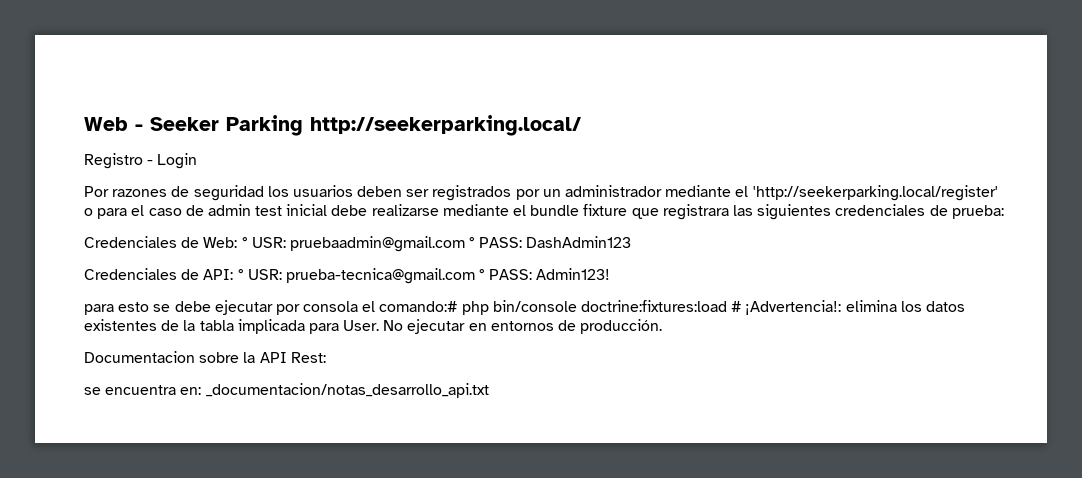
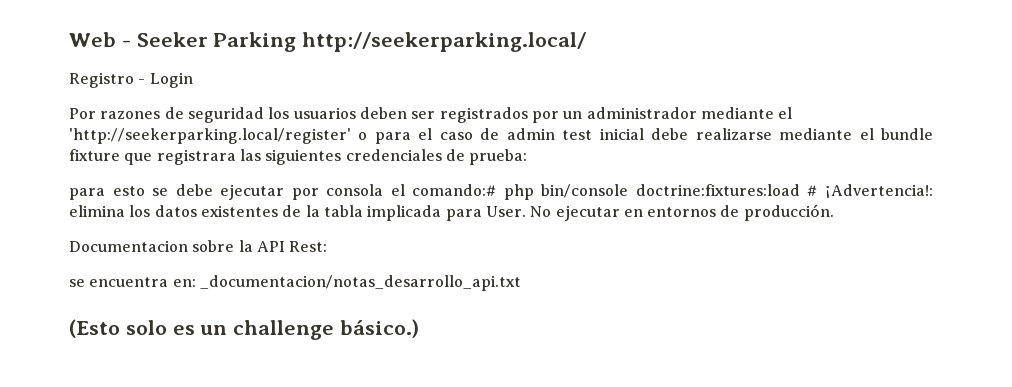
- Credenciales de Web: ° USR: pruebaadmin@gmail.com ° PASS: DashAdmin123
- Credenciales de API: ° USR: prueba-tecnica@gmail.com ° PASS: Admin123!
+ (Esto solo es un challenge básico.)

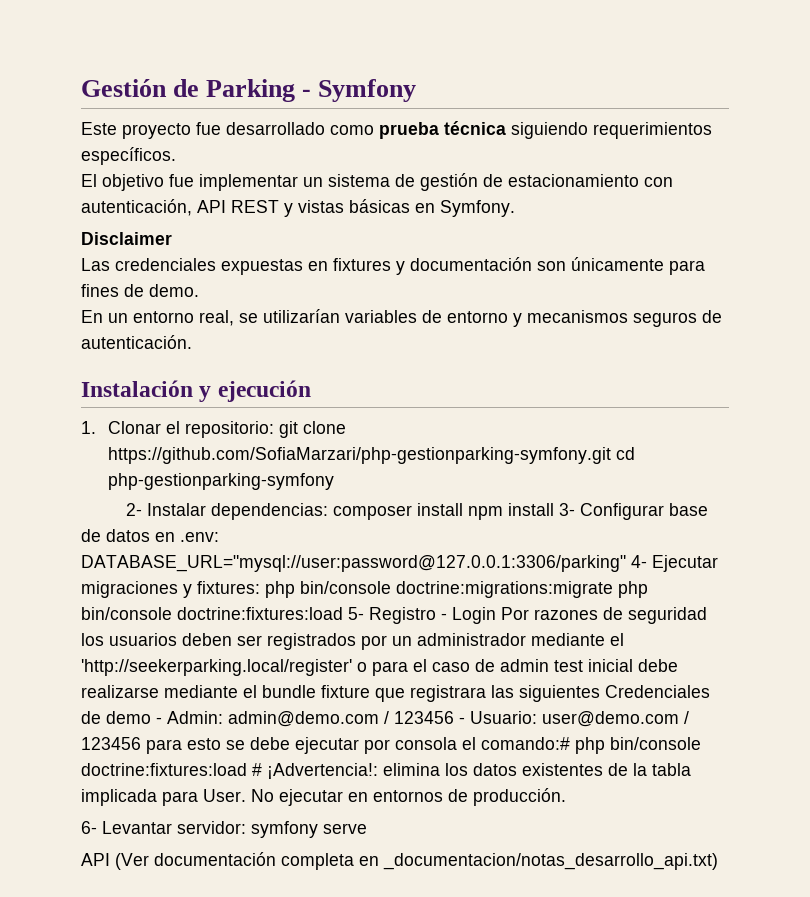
- Web - Seeker Parking http://seekerparking.local/
- Registro - Login
- Por razones de seguridad los usuarios deben ser registrados por un administrador mediante el 'http://seekerparking.local/register' o para el caso de admin test inicial debe realizarse mediante el bundle fixture que registrara las siguientes credenciales de prueba:
- para esto se debe ejecutar por consola el comando:# php bin/console doctrine:fixtures:load # ¡Advertencia!: elimina los datos existentes de la tabla implicada para User.
+ Gestión de Parking - Symfony
+ Este proyecto fue desarrollado como prueba técnica siguiendo requerimientos específicos.
+ El objetivo fue implementar un sistema de gestión de estacionamiento con autenticación, API REST y vistas básicas en Symfony.
+ Disclaimer
+ Las credenciales expuestas en fixtures y documentación son únicamente para fines de demo.
+ En un entorno real, se utilizarían variables de entorno y mecanismos seguros de autenticación.
+ Instalación y ejecución
+ 1. Clonar el repositorio: git clone https://github.com/SofiaMarzari/php-gestionparking-symfony.git cd php-gestionparking-symfony
+ 2- Instalar dependencias: composer install npm install 3- Configurar base de datos en .env: DATABASE_URL="mysql://user:password@127.0.0.1:3306/parking" 4- Ejecutar migraciones y fixtures: php bin/console doctrine:migrations:migrate php bin/console doctrine:fixtures:load 5- Registro - Login Por razones de seguridad los usuarios deben ser registrados por un administrador mediante el 'http://seekerparking.local/register' o para el caso de admin test inicial debe realizarse mediante el bundle fixture que registrara las siguientes Credenciales de demo - Admin: admin@demo.com / 123456 - Usuario: user@demo.com / 123456 para esto se debe ejecutar por consola el comando:# php bin/console doctrine:fixtures:load # ¡Advertencia!: elimina los datos existentes de la tabla implicada para User.
- Documentacion sobre la API Rest:
- se encuentra en: _documentacion/notas_desarrollo_api.txt
- (Esto solo es un challenge básico.)
+ 6- Levantar servidor: symfony serve
+ API (Ver documentación completa en _documentacion/notas_desarrollo_api.txt)

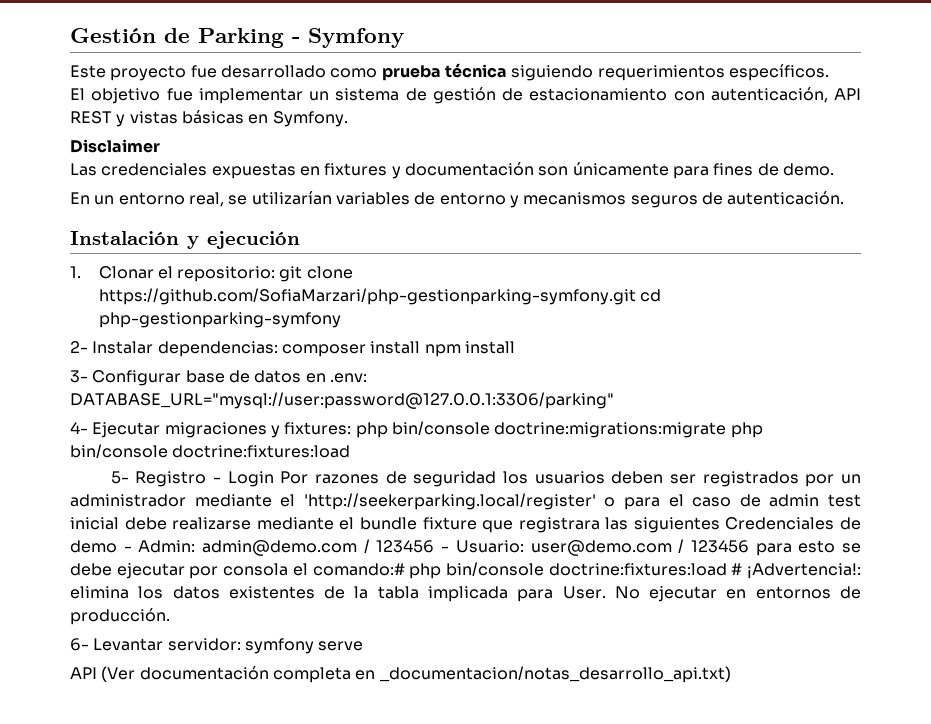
- composer install npm install 3- Configurar base de datos en .env:
+ composer install npm install
+ 3- Configurar base de datos en .env:
- DATABASE_URL="mysql://user:password@127.0.0.1:3306/parking" 4- Ejecutar migraciones y fixtures:
+ DATABASE_URL="mysql://user:password@127.0.0.1:3306/parking"
+ 4- Ejecutar migraciones y fixtures:
- php bin/console doctrine:migrations:migrate php bin/console doctrine:fixtures:load 5- Registro - Login Por razones de seguridad los usuarios deben ser registrados por un administrador mediante el 'http://seekerparking.local/register' o para el caso de admin test inicial debe realizarse mediante el bundle fixture que registrara las siguientes Credenciales de demo - Admin:
+ php bin/console doctrine:migrations:migrate php bin/console doctrine:fixtures:load
+ 5- Registro - Login Por razones de seguridad los usuarios deben ser registrados por un administrador mediante el 'http://seekerparking.local/register' o para el caso de admin test inicial debe realizarse mediante el bundle fixture que registrara las siguientes Credenciales de demo - Admin:

